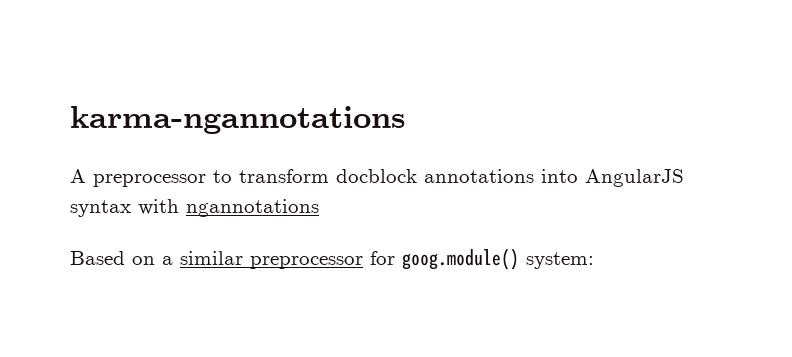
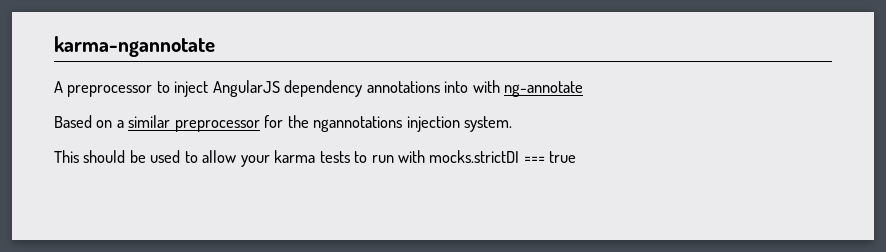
- karma-ngannotations
+ karma-ngannotate
- A preprocessor to transform docblock annotations into AngularJS syntax with ngannotations
+ A preprocessor to inject AngularJS dependency annotations into with ng-annotate
- Based on a similar preprocessor for goog.module() system:
+ Based on a similar preprocessor for the ngannotations injection system.
+ This should be used to allow your karma tests to run with mocks.strictDI === true

